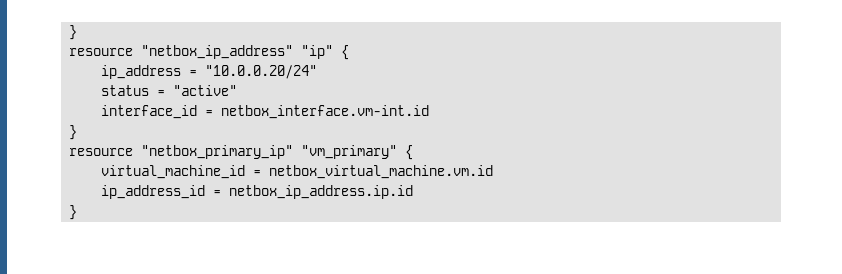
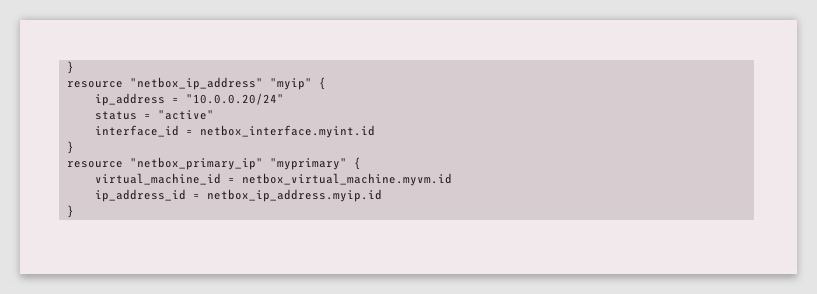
- resource "netbox_ip_address" "ip" {
+ resource "netbox_ip_address" "myip" {
- interface_id = netbox_interface.vm-int.id
+ interface_id = netbox_interface.myint.id
- resource "netbox_primary_ip" "vm_primary" {
+ resource "netbox_primary_ip" "myprimary" {
- virtual_machine_id = netbox_virtual_machine.vm.id
+ virtual_machine_id = netbox_virtual_machine.myvm.id
- ip_address_id = netbox_ip_address.ip.id
+ ip_address_id = netbox_ip_address.myip.id

